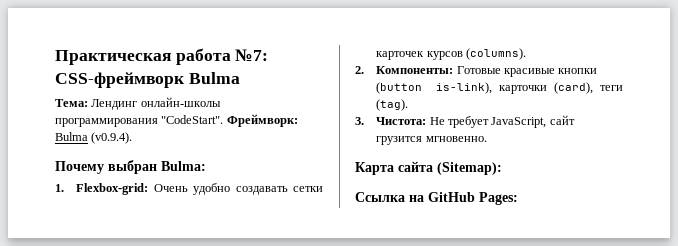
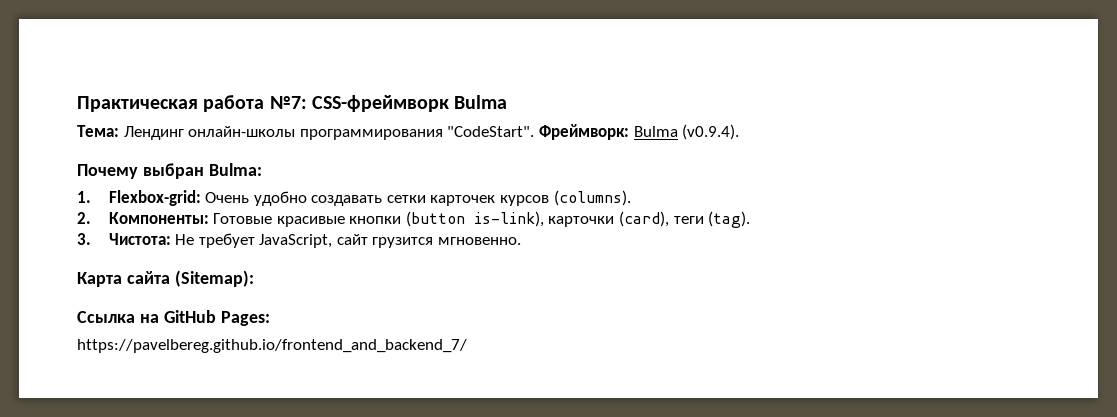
+ https://pavelbereg.github.io/frontend_and_backend_7/

